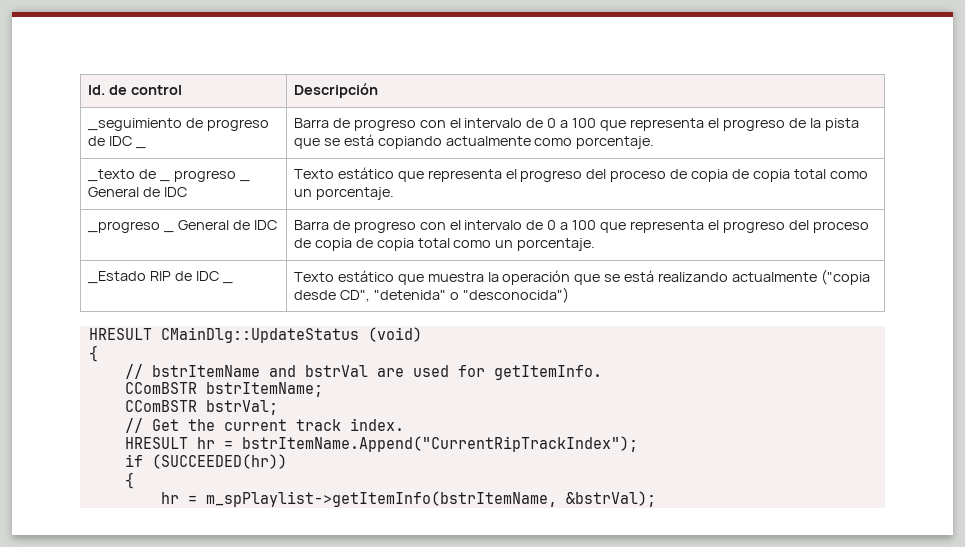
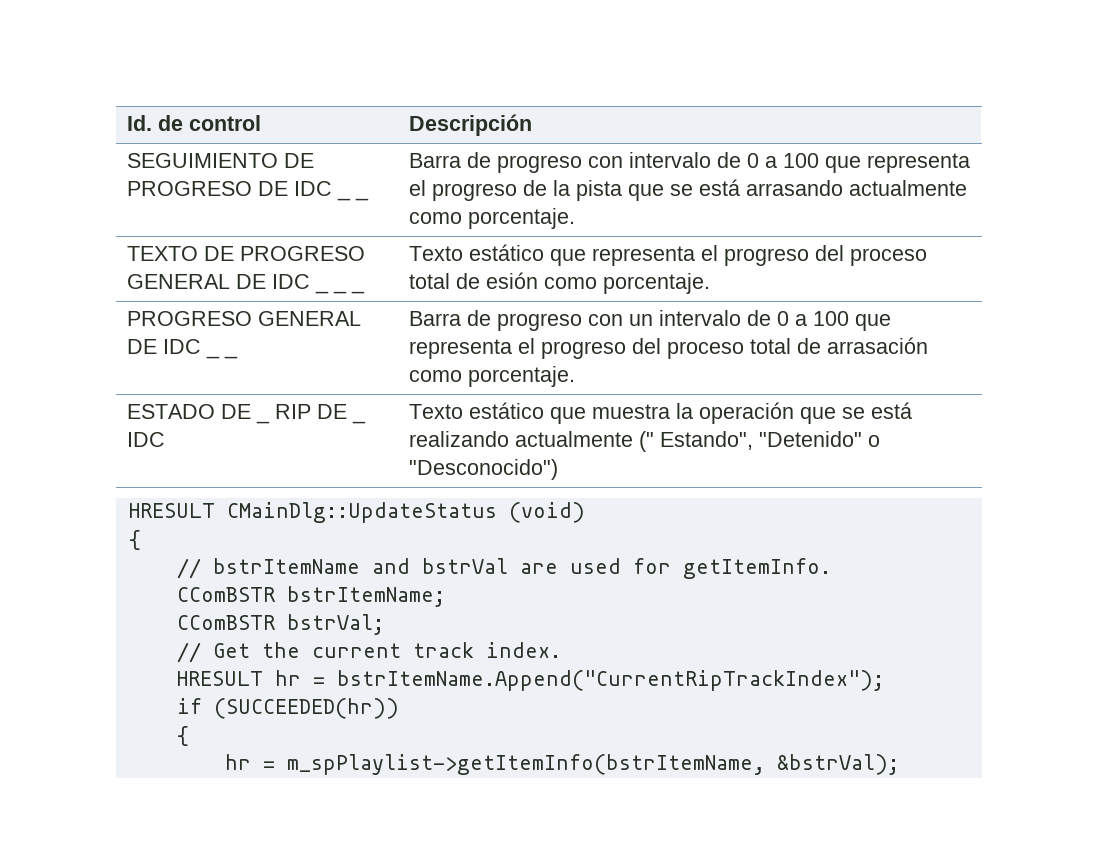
- _seguimiento de progreso de IDC _ | Barra de progreso con el intervalo de 0 a 100 que representa el progreso de la pista que se está copiando actualmente como porcentaje.
+ SEGUIMIENTO DE PROGRESO DE IDC _ _ | Barra de progreso con intervalo de 0 a 100 que representa el progreso de la pista que se está arrasando actualmente como porcentaje.
- _texto de _ progreso _ General de IDC | Texto estático que representa el progreso del proceso de copia de copia total como un porcentaje.
- _progreso _ General de IDC | Barra de progreso con el intervalo de 0 a 100 que representa el progreso del proceso de copia de copia total como un porcentaje.
- _Estado RIP de IDC _ | Texto estático que muestra la operación que se está realizando actualmente ("copia desde CD", "detenida" o "desconocida")
+ TEXTO DE PROGRESO GENERAL DE IDC _ _ _ | Texto estático que representa el progreso del proceso total de esión como porcentaje.
+ PROGRESO GENERAL DE IDC _ _ | Barra de progreso con un intervalo de 0 a 100 que representa el progreso del proceso total de arrasación como porcentaje.
+ ESTADO DE _ RIP DE _ IDC | Texto estático que muestra la operación que se está realizando actualmente (" Estando", "Detenido" o "Desconocido")

